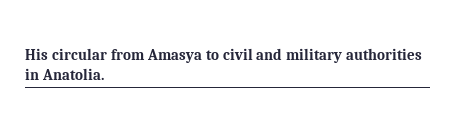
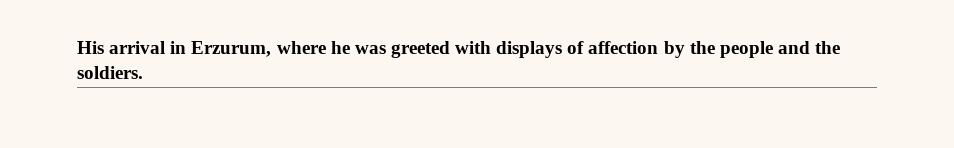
- His circular from Amasya to civil and military authorities in Anatolia.
+ His arrival in Erzurum, where he was greeted with displays of affection by the people and the soldiers.

